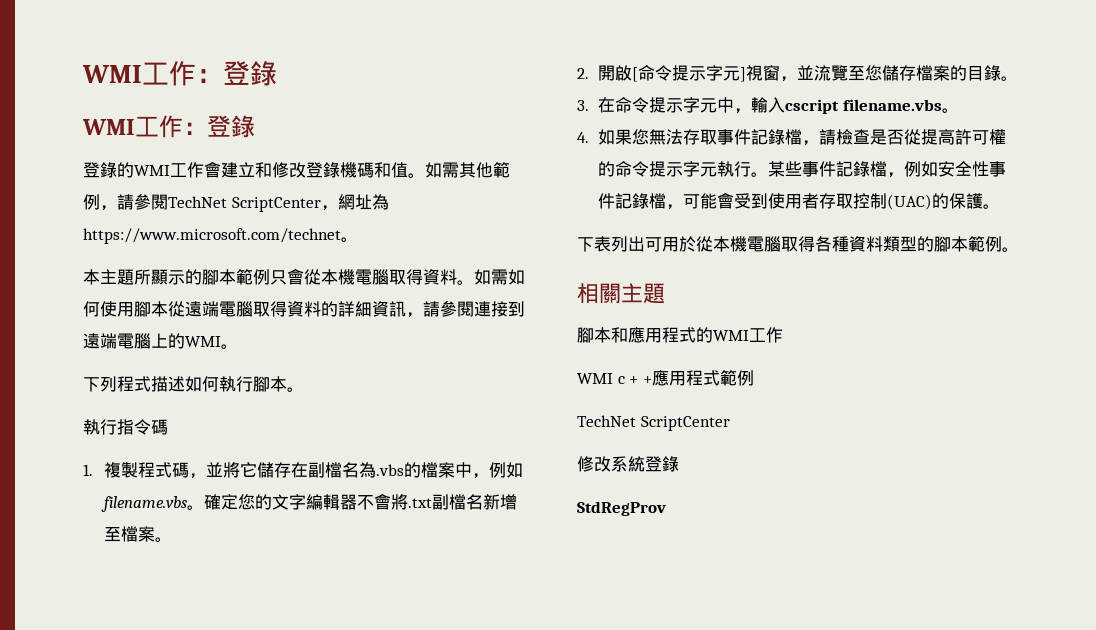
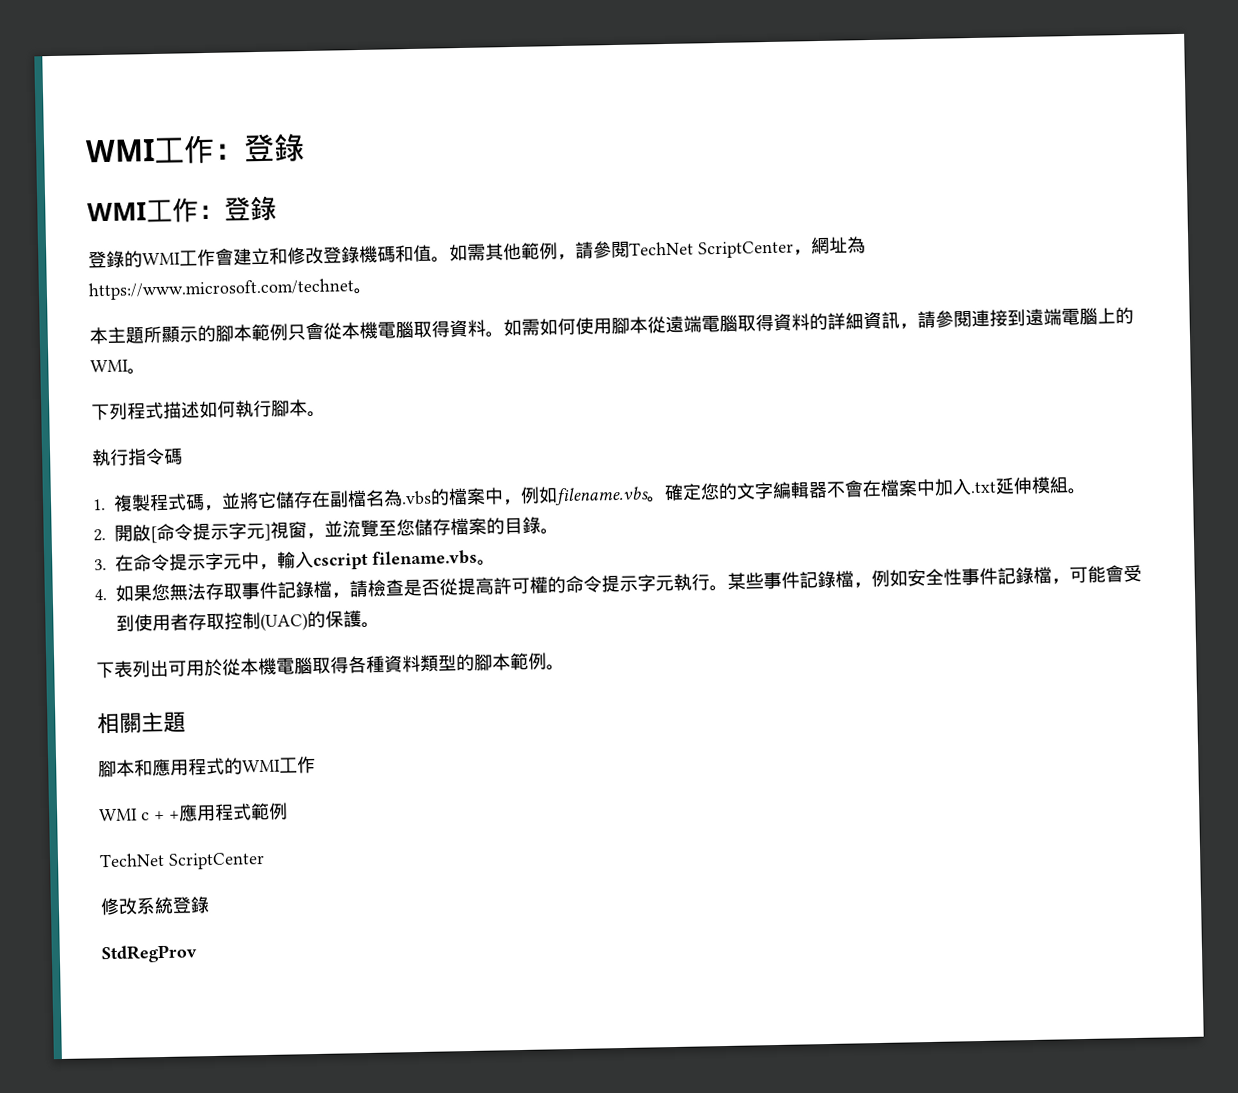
- 確定您的文字編輯器不會將.txt副檔名新增至檔案。
+ 確定您的文字編輯器不會在檔案中加入.txt延伸模組。

